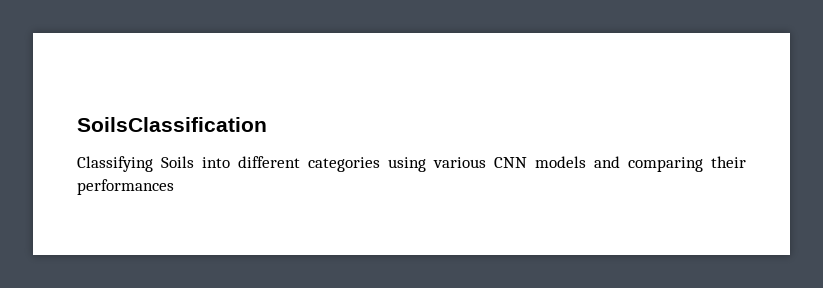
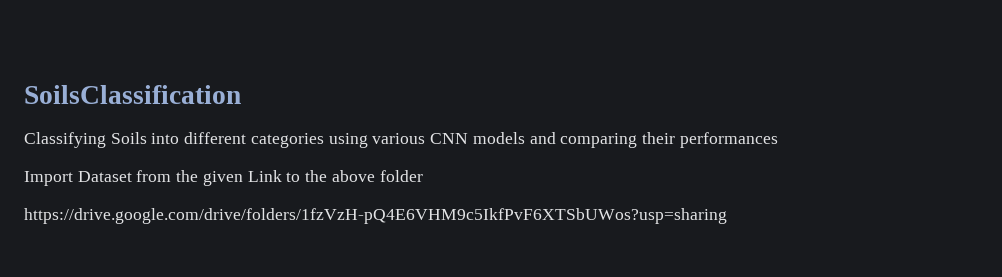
+ Import Dataset from the given Link to the above folder
+ https://drive.google.com/drive/folders/1fzVzH-pQ4E6VHM9c5IkfPvF6XTSbUWos?usp=sharing

